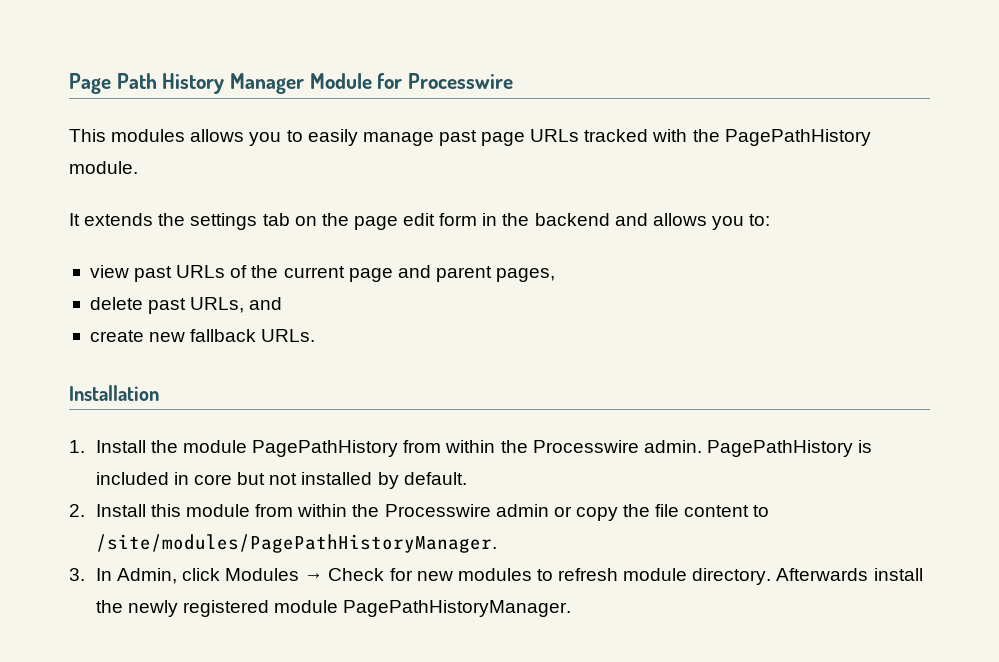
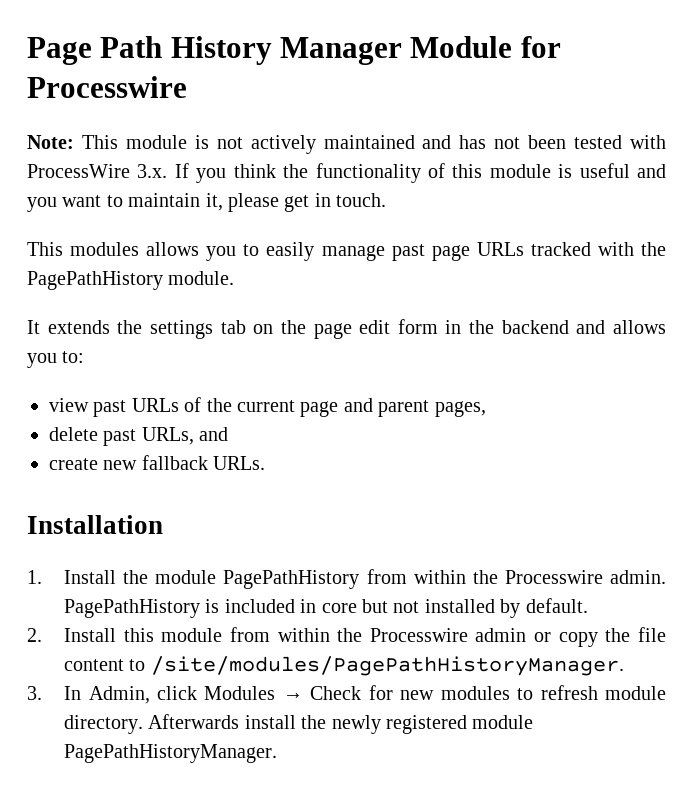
+ Note: This module is not actively maintained and has not been tested with ProcessWire 3.x. If you think the functionality of this module is useful and you want to maintain it, please get in touch.

